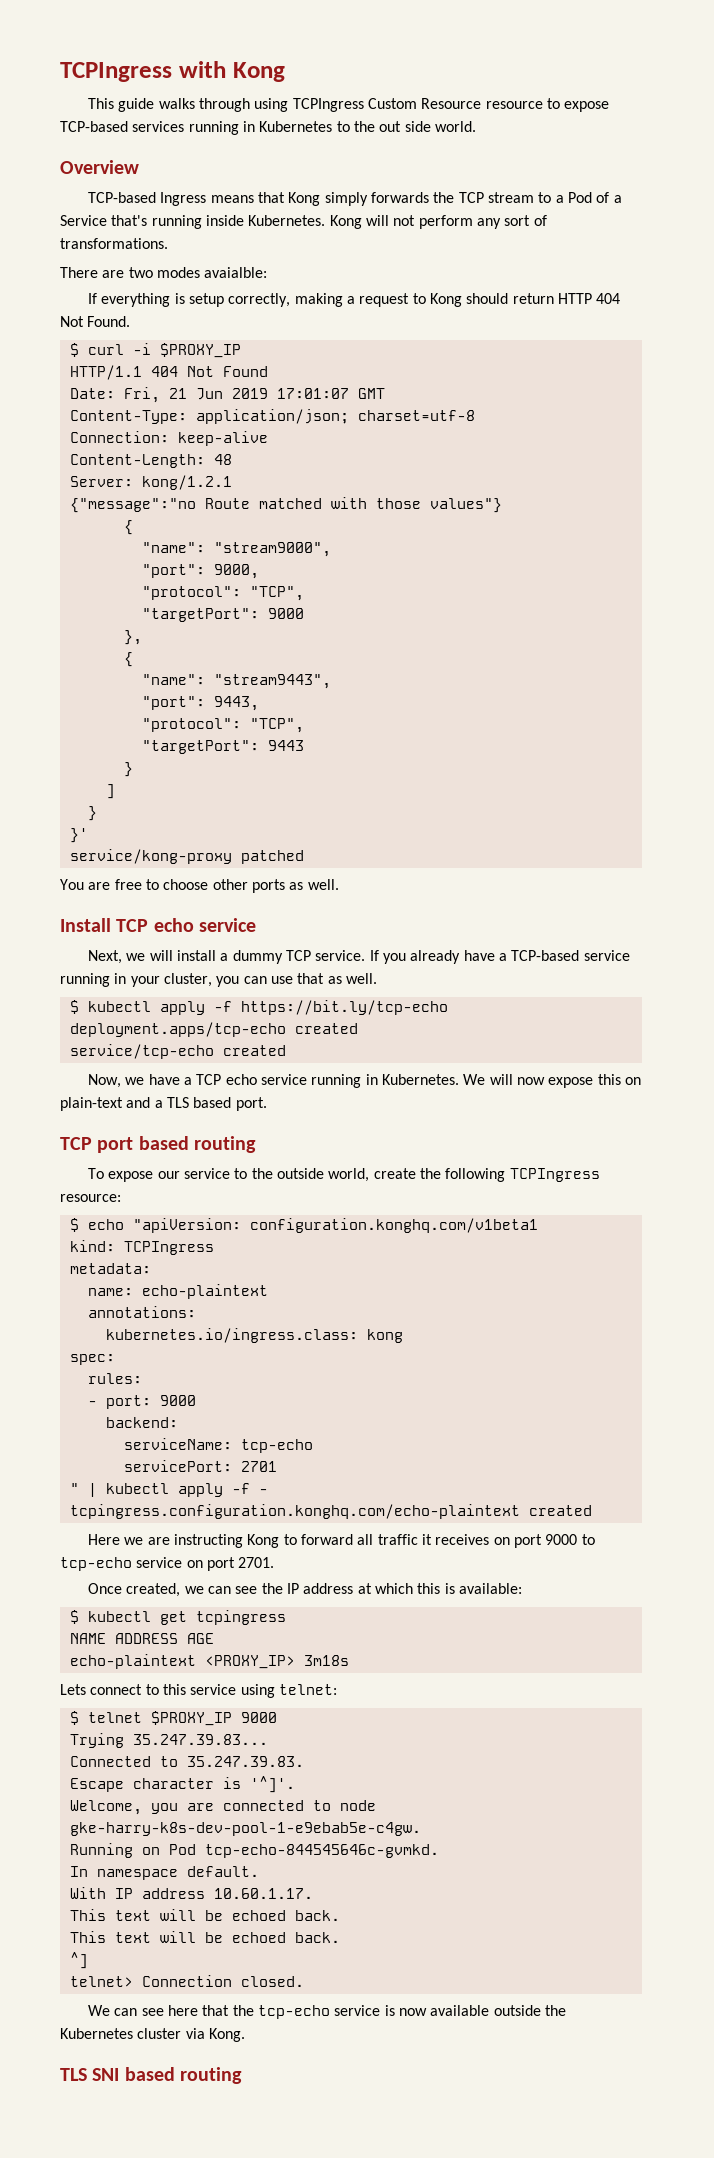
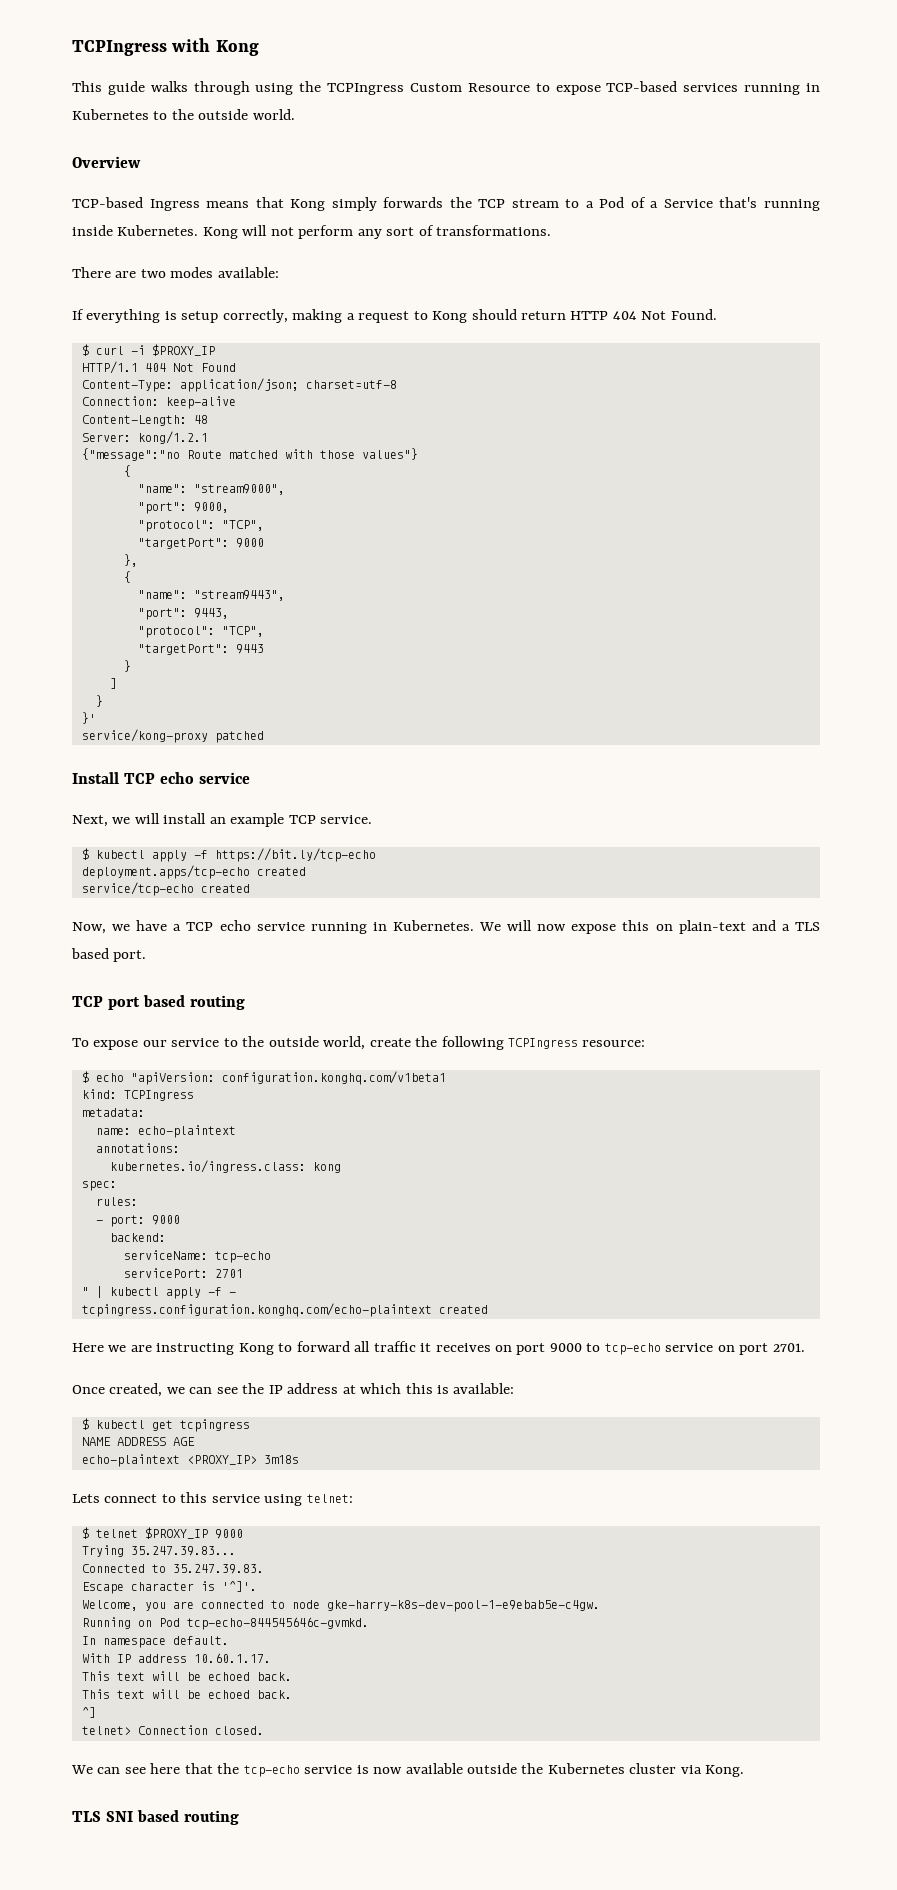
- This guide walks through using TCPIngress Custom Resource resource to expose TCP-based services running in Kubernetes to the out side world.
+ This guide walks through using the TCPIngress Custom Resource to expose TCP-based services running in Kubernetes to the outside world.
- There are two modes avaialble:
+ There are two modes available:
- Date: Fri, 21 Jun 2019 17:01:07 GMT
- You are free to choose other ports as well.
- Next, we will install a dummy TCP service. If you already have a TCP-based service running in your cluster, you can use that as well.
+ Next, we will install an example TCP service.

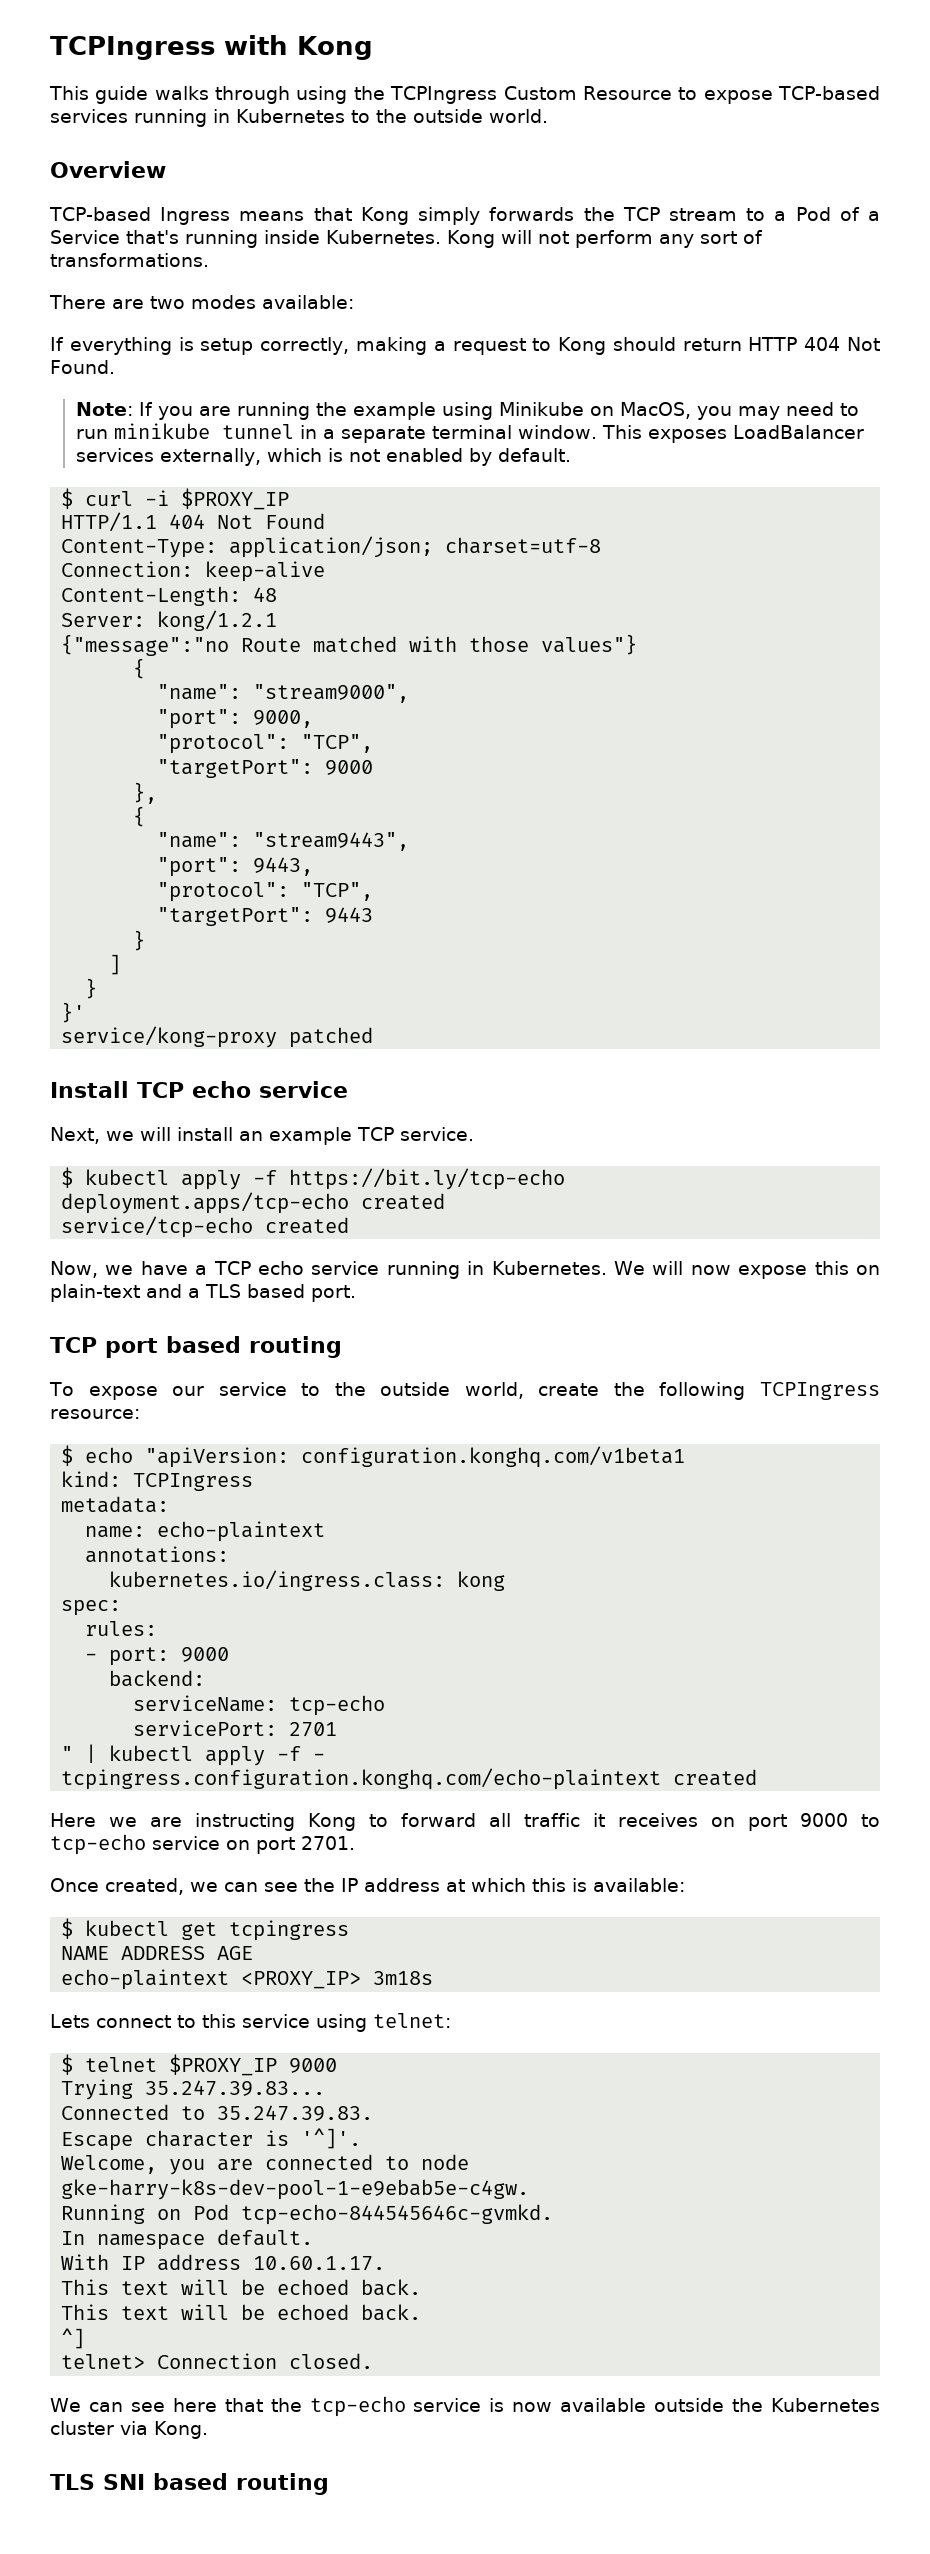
+ Note: If you are running the example using Minikube on MacOS, you may need to run minikube tunnel in a separate terminal window. This exposes LoadBalancer services externally, which is not enabled by default.

